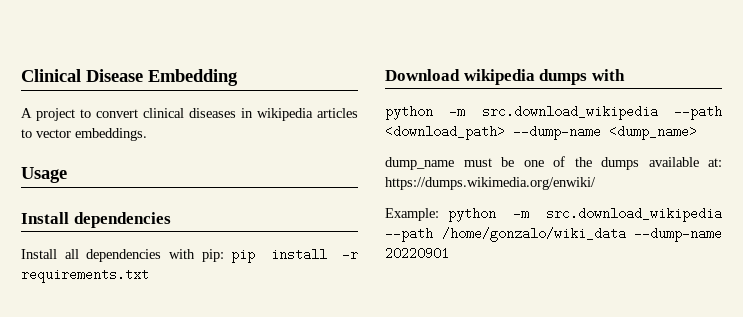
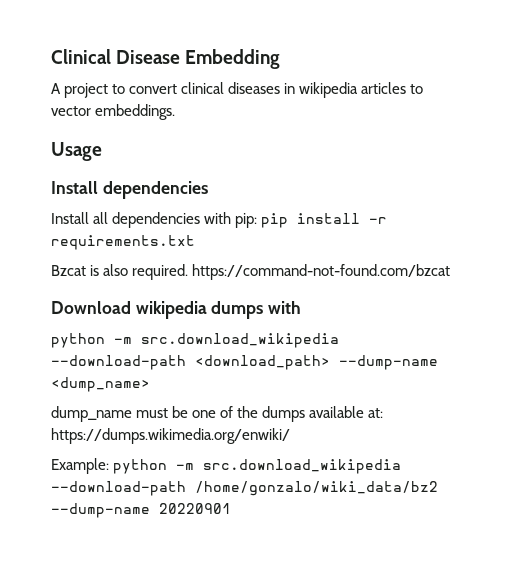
+ Bzcat is also required. https://command-not-found.com/bzcat
- python -m src.download_wikipedia --path <download_path> --dump-name <dump_name>
+ python -m src.download_wikipedia --download-path <download_path> --dump-name <dump_name>
- Example: python -m src.download_wikipedia --path /home/gonzalo/wiki_data --dump-name 20220901
+ Example: python -m src.download_wikipedia --download-path /home/gonzalo/wiki_data/bz2 --dump-name 20220901

